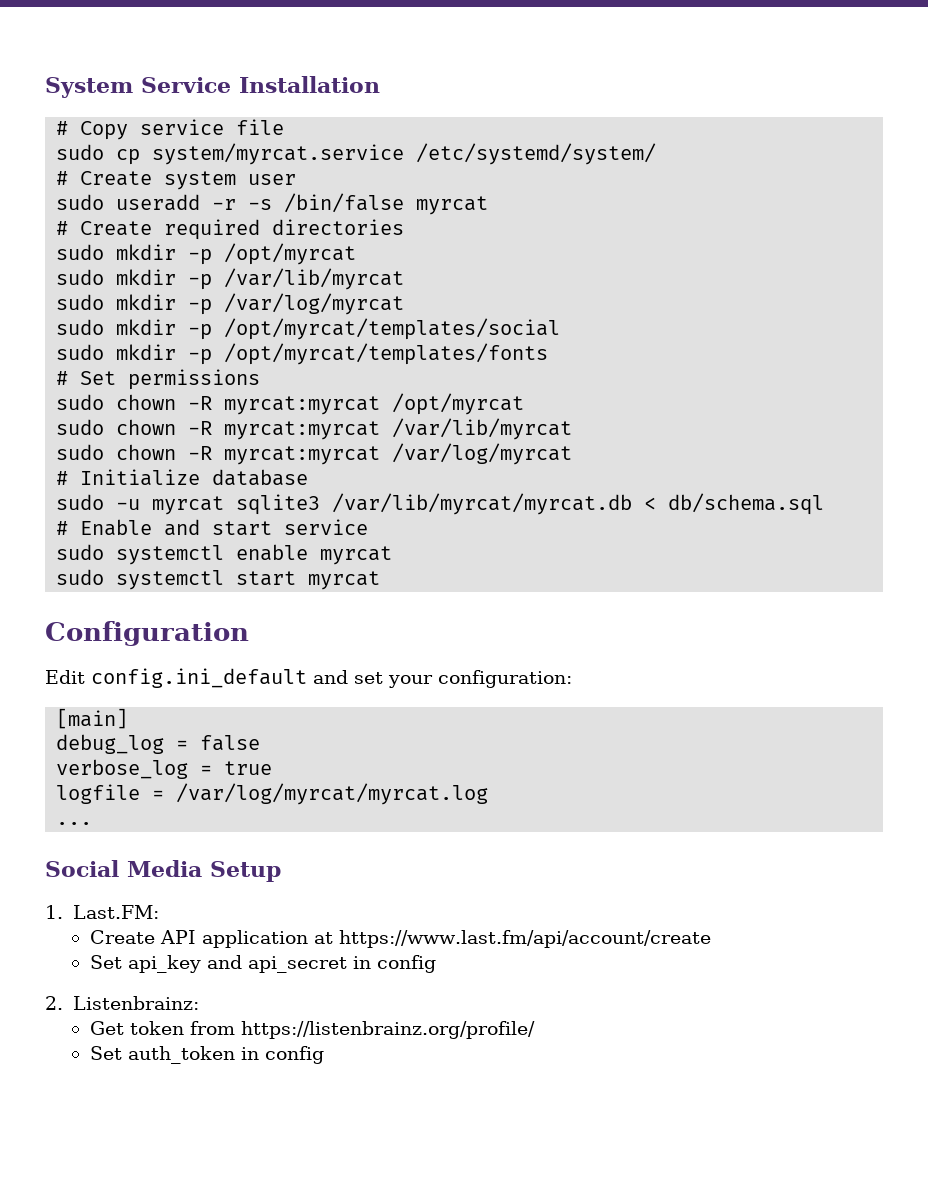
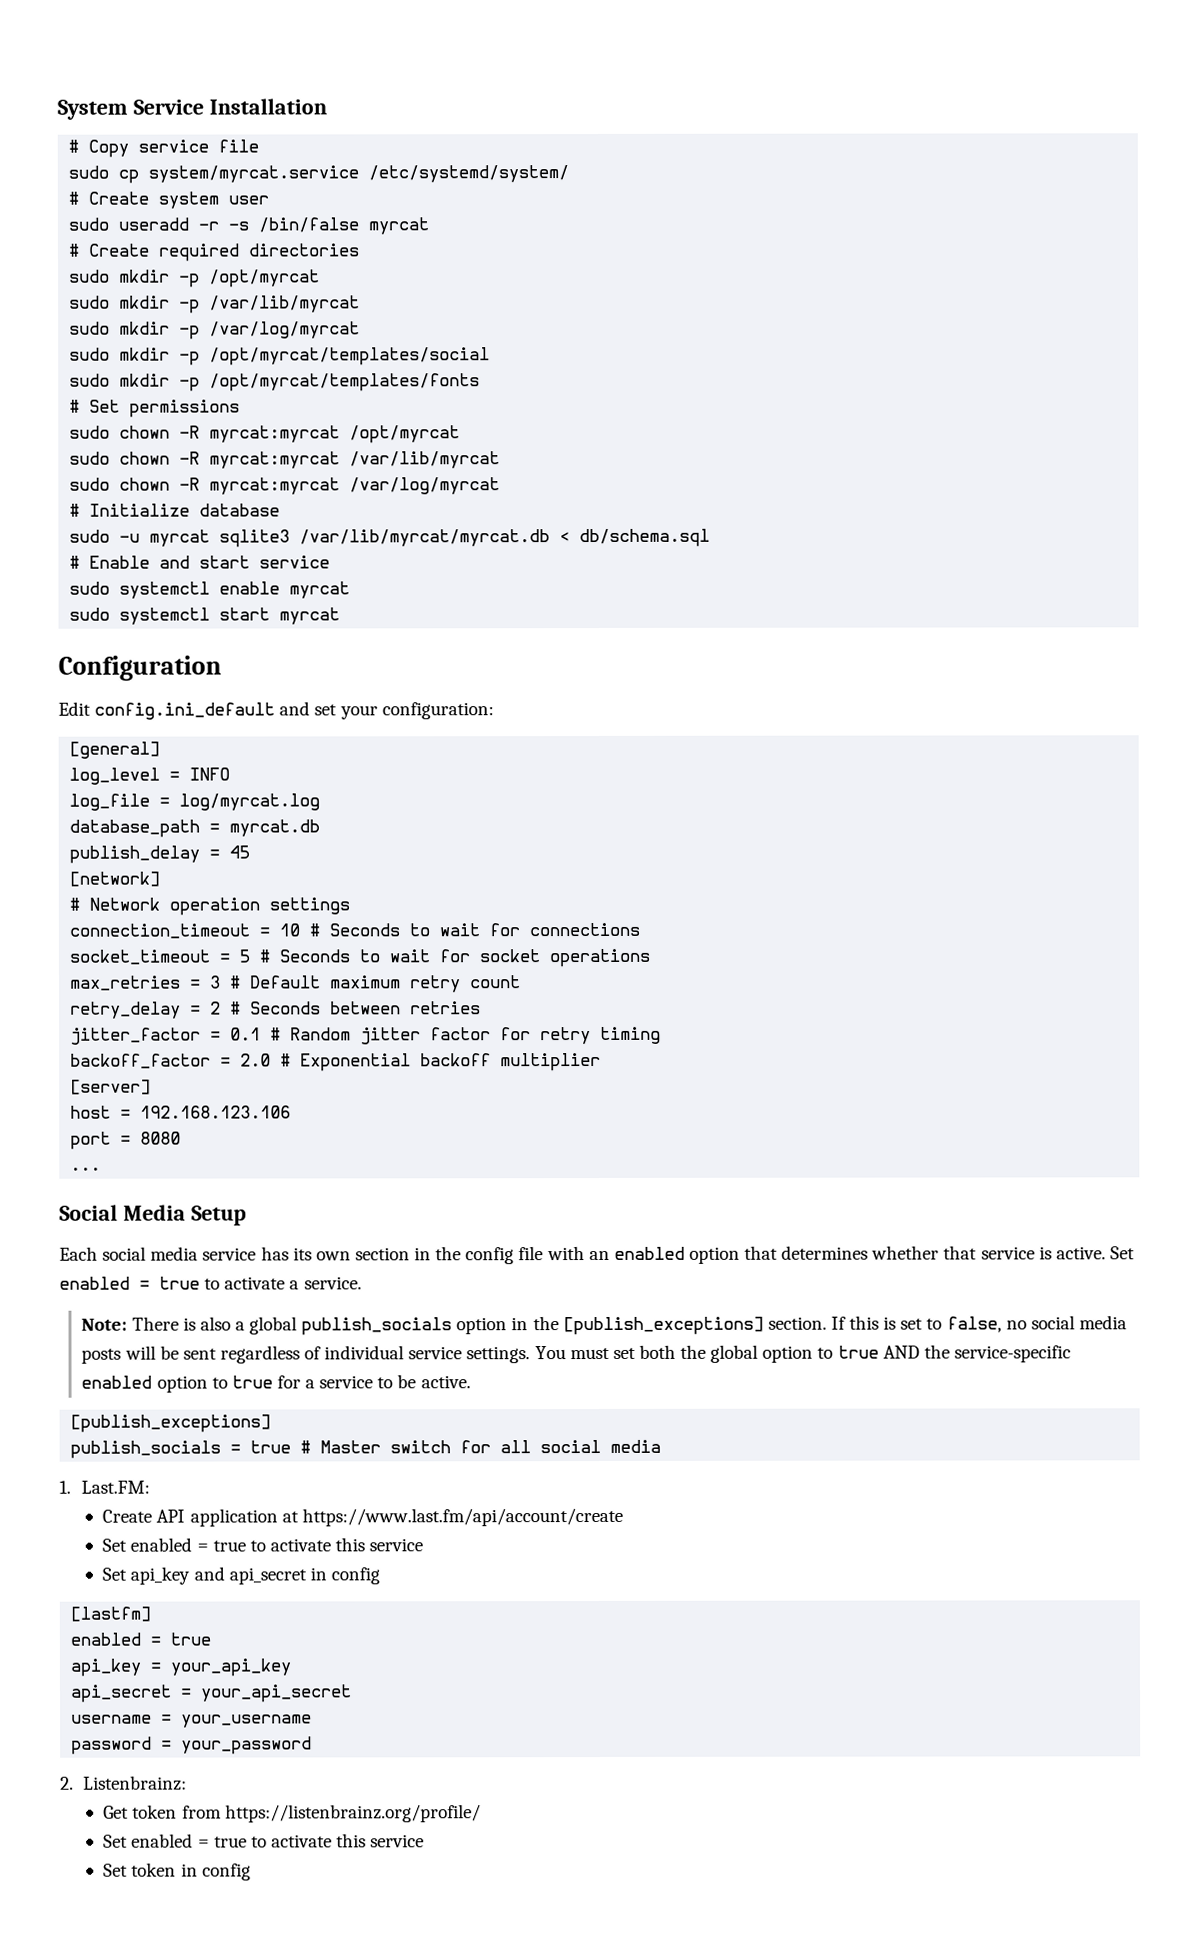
- [main]
- debug_log = false
- verbose_log = true
- logfile = /var/log/myrcat/myrcat.log
+ [general]
+ log_level = INFO
+ log_file = log/myrcat.log
+ database_path = myrcat.db
+ publish_delay = 45
+ [network]
+ # Network operation settings
+ connection_timeout = 10 # Seconds to wait for connections
+ socket_timeout = 5 # Seconds to wait for socket operations
+ max_retries = 3 # Default maximum retry count
+ retry_delay = 2 # Seconds between retries
+ jitter_factor = 0.1 # Random jitter factor for retry timing
+ backoff_factor = 2.0 # Exponential backoff multiplier
+ [server]
+ host = 192.168.123.106
+ port = 8080
  ...
  Social Media Setup
+ Each social media service has its own section in the config file with an enabled option that determines whether that service is active. Set enabled = true to activate a service.
+ Note: There is also a global publish_socials option in the [publish_exceptions] section. If this is set to false, no social media posts will be sent regardless of individual service settings. You must set both the global option to true AND the service-specific enabled option to true for a service to be active.
+ [publish_exceptions]
+ publish_socials = true # Master switch for all social media
  Create API application at https://www.last.fm/api/account/create
+ Set enabled = true to activate this service
+ [lastfm]
+ enabled = true
+ api_key = your_api_key
+ api_secret = your_api_secret
+ username = your_username
+ password = your_password
  Get token from https://listenbrainz.org/profile/
- Set auth_token in config
+ Set enabled = true to activate this service
+ Set token in config

